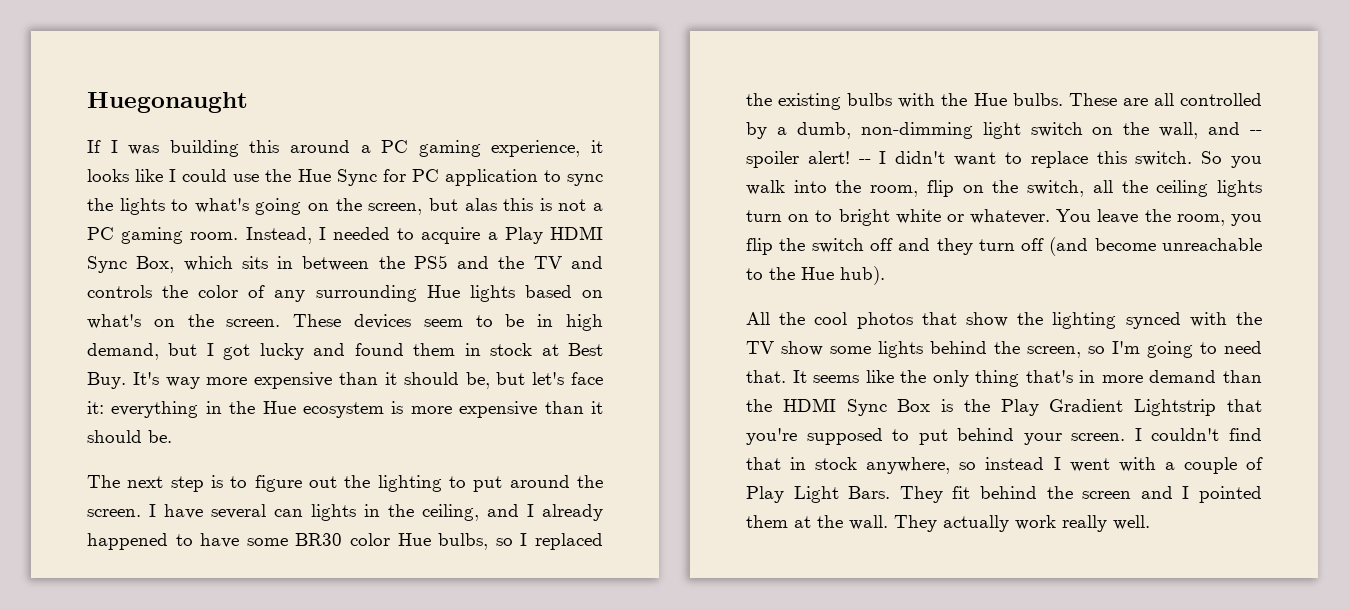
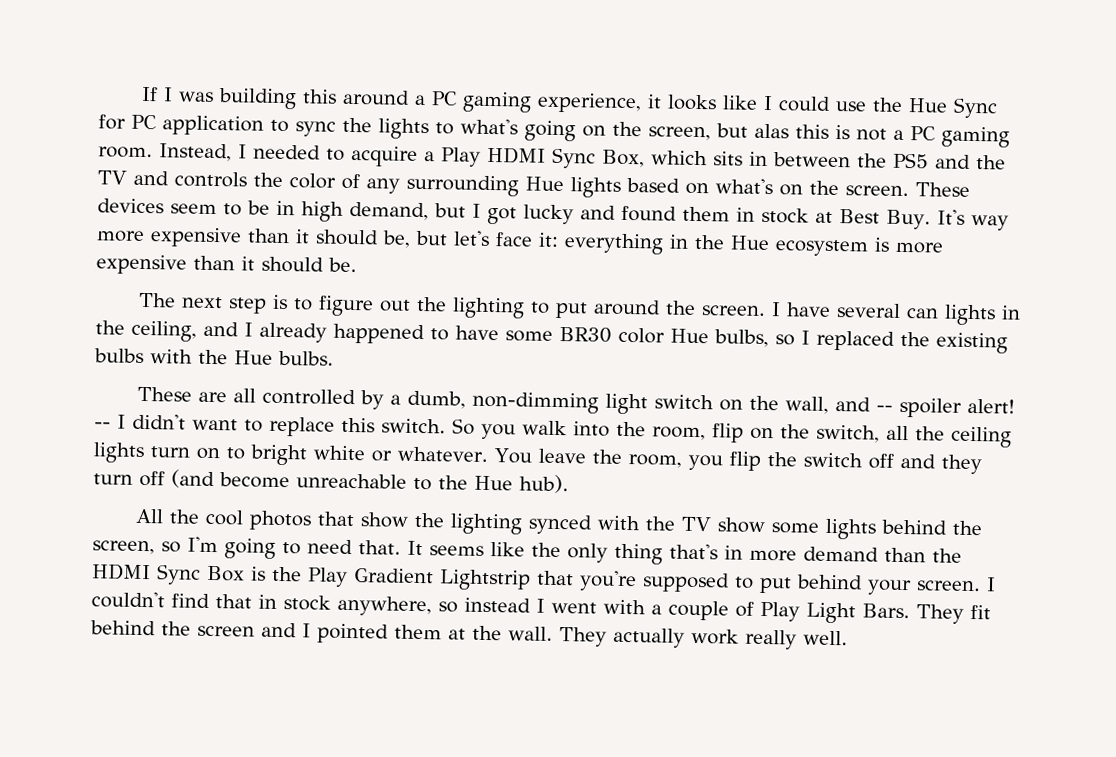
- Huegonaught
- I have several can lights in the ceiling, and I already happened to have some BR30 color Hue bulbs, so I replaced the existing bulbs with the Hue bulbs. These are all controlled by a dumb, non-dimming light switch on the wall, and -- spoiler alert!
+ I have several can lights in the ceiling, and I already happened to have some BR30 color Hue bulbs, so I replaced the existing bulbs with the Hue bulbs.
+ These are all controlled by a dumb, non-dimming light switch on the wall, and -- spoiler alert!

